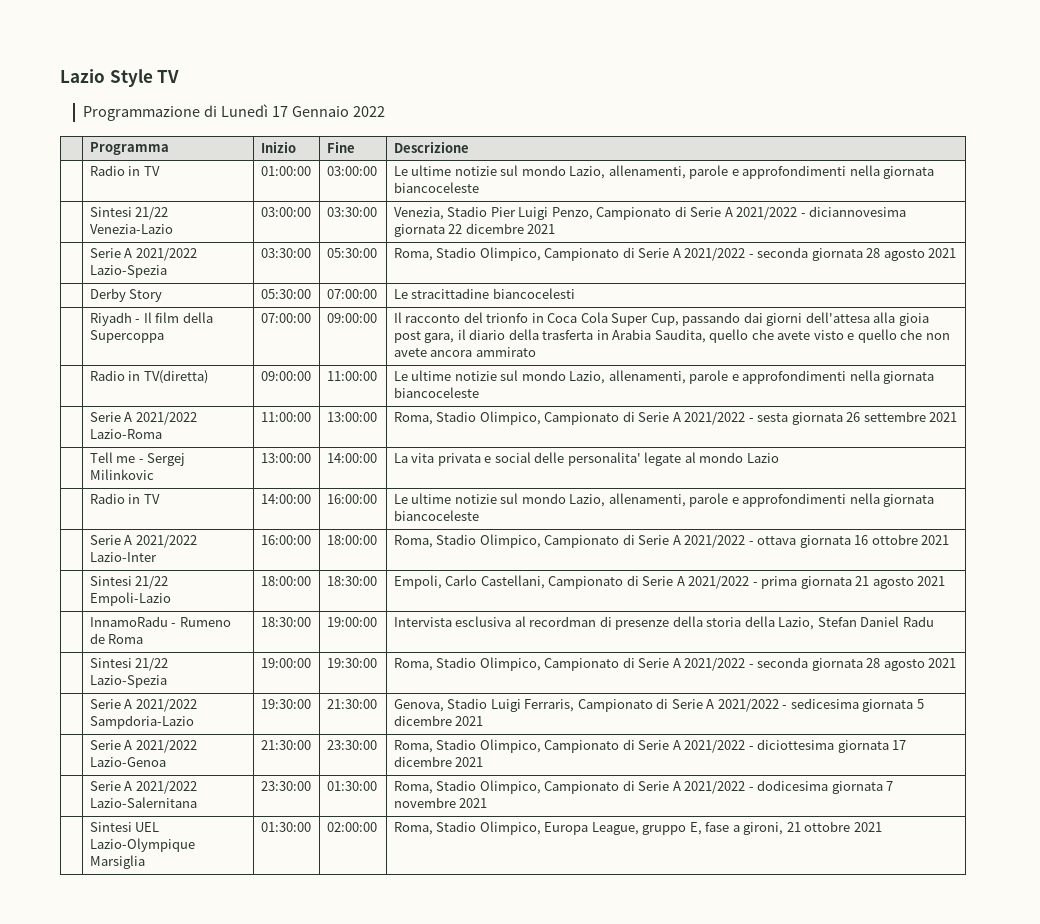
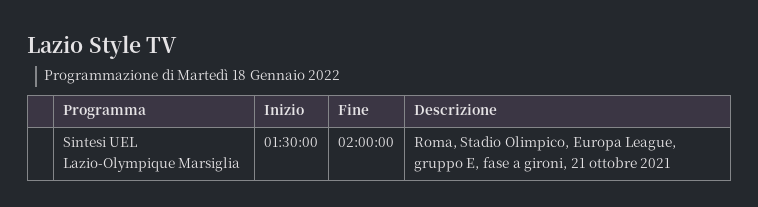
- Programmazione di Lunedì 17 Gennaio 2022
+ Programmazione di Martedì 18 Gennaio 2022
- | Radio in TV | 01:00:00 | 03:00:00 | Le ultime notizie sul mondo Lazio, allenamenti, parole e approfondimenti nella giornata biancoceleste
- | Sintesi 21/22 Venezia-Lazio | 03:00:00 | 03:30:00 | Venezia, Stadio Pier Luigi Penzo, Campionato di Serie A 2021/2022 - diciannovesima giornata 22 dicembre 2021
- | Serie A 2021/2022 Lazio-Spezia | 03:30:00 | 05:30:00 | Roma, Stadio Olimpico, Campionato di Serie A 2021/2022 - seconda giornata 28 agosto 2021
- | Derby Story | 05:30:00 | 07:00:00 | Le stracittadine biancocelesti
- | Riyadh - Il film della Supercoppa | 07:00:00 | 09:00:00 | Il racconto del trionfo in Coca Cola Super Cup, passando dai giorni dell'attesa alla gioia post gara, il diario della trasferta in Arabia Saudita, quello che avete visto e quello che non avete ancora ammirato
- | Radio in TV(diretta) | 09:00:00 | 11:00:00 | Le ultime notizie sul mondo Lazio, allenamenti, parole e approfondimenti nella giornata biancoceleste
- | Serie A 2021/2022 Lazio-Roma | 11:00:00 | 13:00:00 | Roma, Stadio Olimpico, Campionato di Serie A 2021/2022 - sesta giornata 26 settembre 2021
- | Tell me - Sergej Milinkovic | 13:00:00 | 14:00:00 | La vita privata e social delle personalita' legate al mondo Lazio
- | Radio in TV | 14:00:00 | 16:00:00 | Le ultime notizie sul mondo Lazio, allenamenti, parole e approfondimenti nella giornata biancoceleste
- | Serie A 2021/2022 Lazio-Inter | 16:00:00 | 18:00:00 | Roma, Stadio Olimpico, Campionato di Serie A 2021/2022 - ottava giornata 16 ottobre 2021
- | Sintesi 21/22 Empoli-Lazio | 18:00:00 | 18:30:00 | Empoli, Carlo Castellani, Campionato di Serie A 2021/2022 - prima giornata 21 agosto 2021
- | InnamoRadu - Rumeno de Roma | 18:30:00 | 19:00:00 | Intervista esclusiva al recordman di presenze della storia della Lazio, Stefan Daniel Radu
- | Sintesi 21/22 Lazio-Spezia | 19:00:00 | 19:30:00 | Roma, Stadio Olimpico, Campionato di Serie A 2021/2022 - seconda giornata 28 agosto 2021
- | Serie A 2021/2022 Sampdoria-Lazio | 19:30:00 | 21:30:00 | Genova, Stadio Luigi Ferraris, Campionato di Serie A 2021/2022 - sedicesima giornata 5 dicembre 2021
- | Serie A 2021/2022 Lazio-Genoa | 21:30:00 | 23:30:00 | Roma, Stadio Olimpico, Campionato di Serie A 2021/2022 - diciottesima giornata 17 dicembre 2021
- | Serie A 2021/2022 Lazio-Salernitana | 23:30:00 | 01:30:00 | Roma, Stadio Olimpico, Campionato di Serie A 2021/2022 - dodicesima giornata 7 novembre 2021

